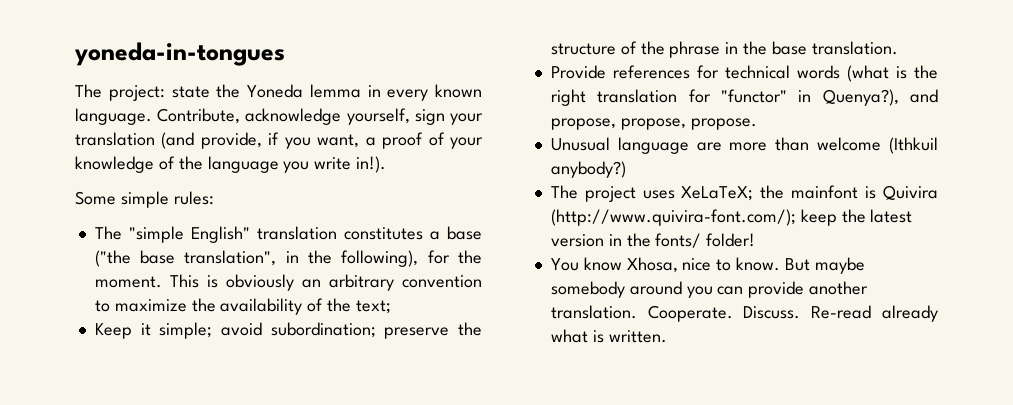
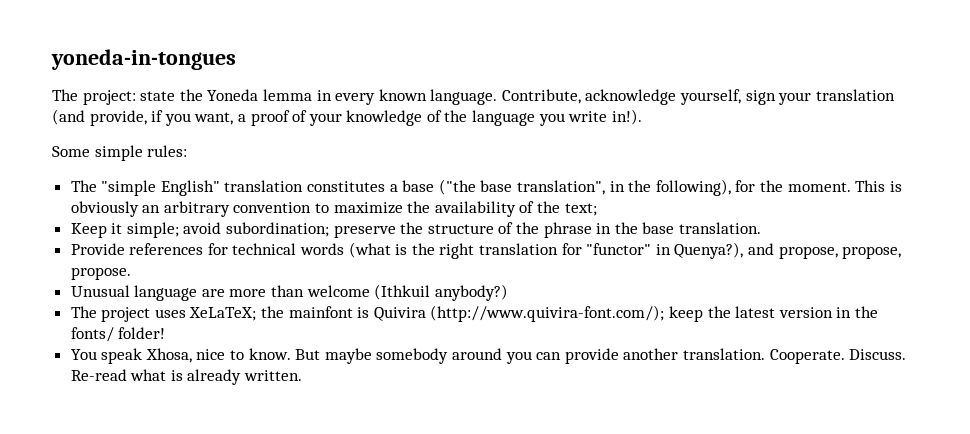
- You know Xhosa, nice to know.
+ You speak Xhosa, nice to know.
- Re-read already what is written.
+ Re-read what is already written.

